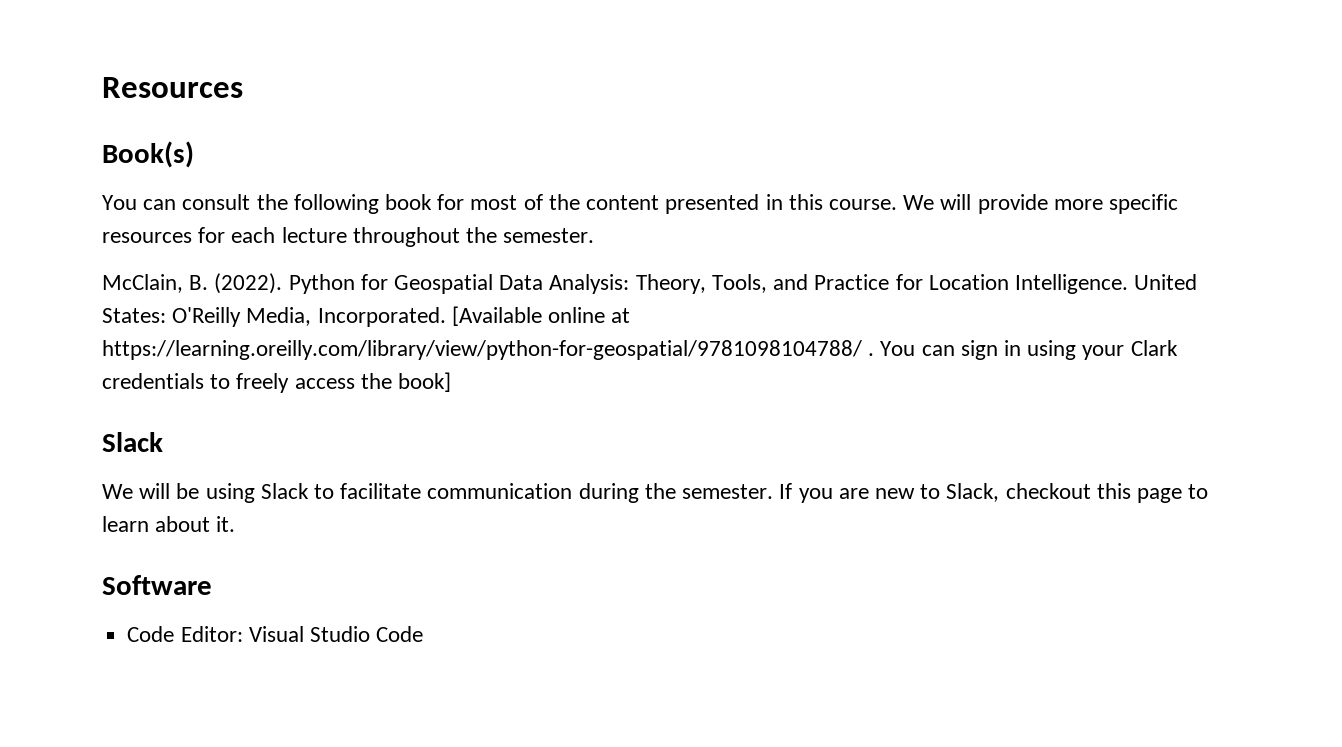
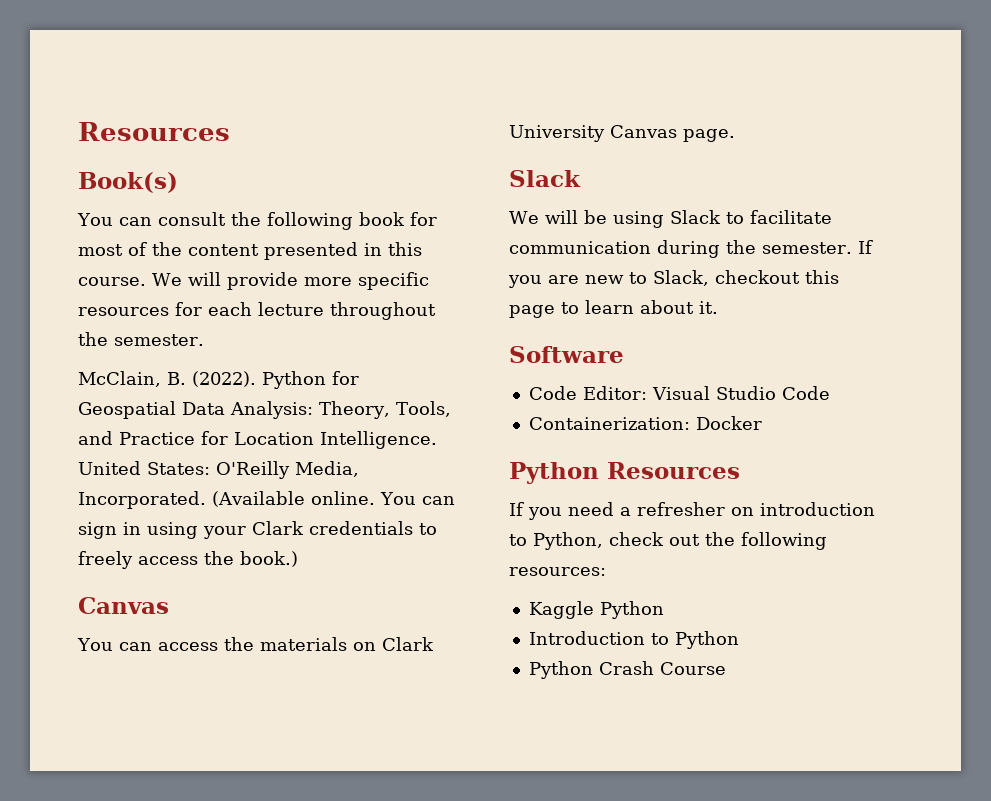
- [Available online at https://learning.oreilly.com/library/view/python-for-geospatial/9781098104788/ .
+ (Available online.
- You can sign in using your Clark credentials to freely access the book]
+ You can sign in using your Clark credentials to freely access the book.)
+ Canvas
+ You can access the materials on Clark University Canvas page.
+ Containerization: Docker
+ Python Resources
+ If you need a refresher on introduction to Python, check out the following resources:
+ Kaggle Python
+ Introduction to Python
+ Python Crash Course

